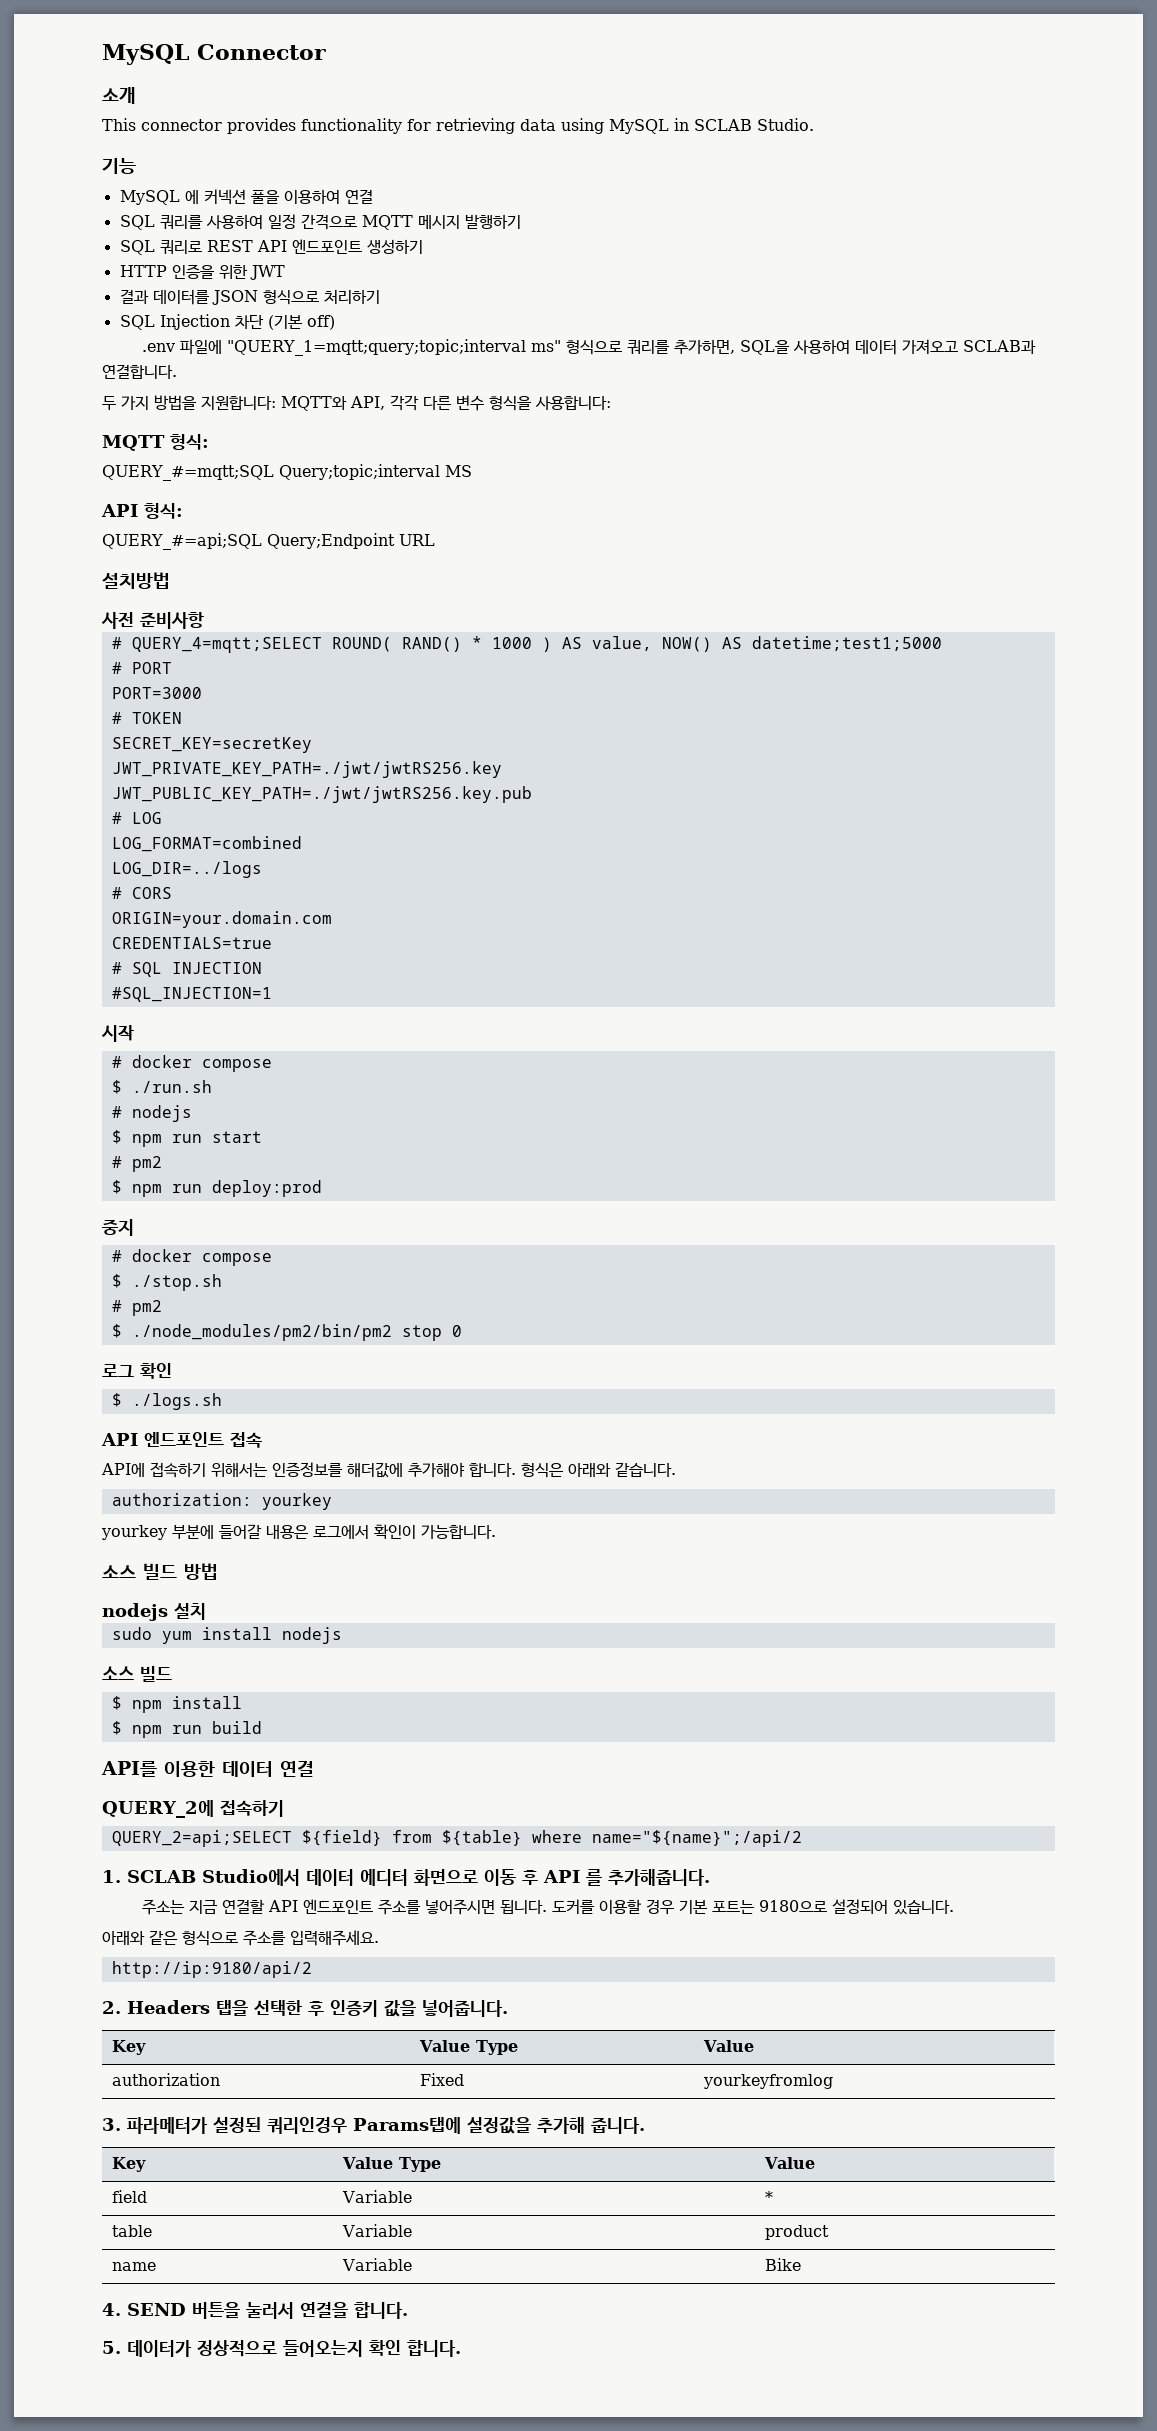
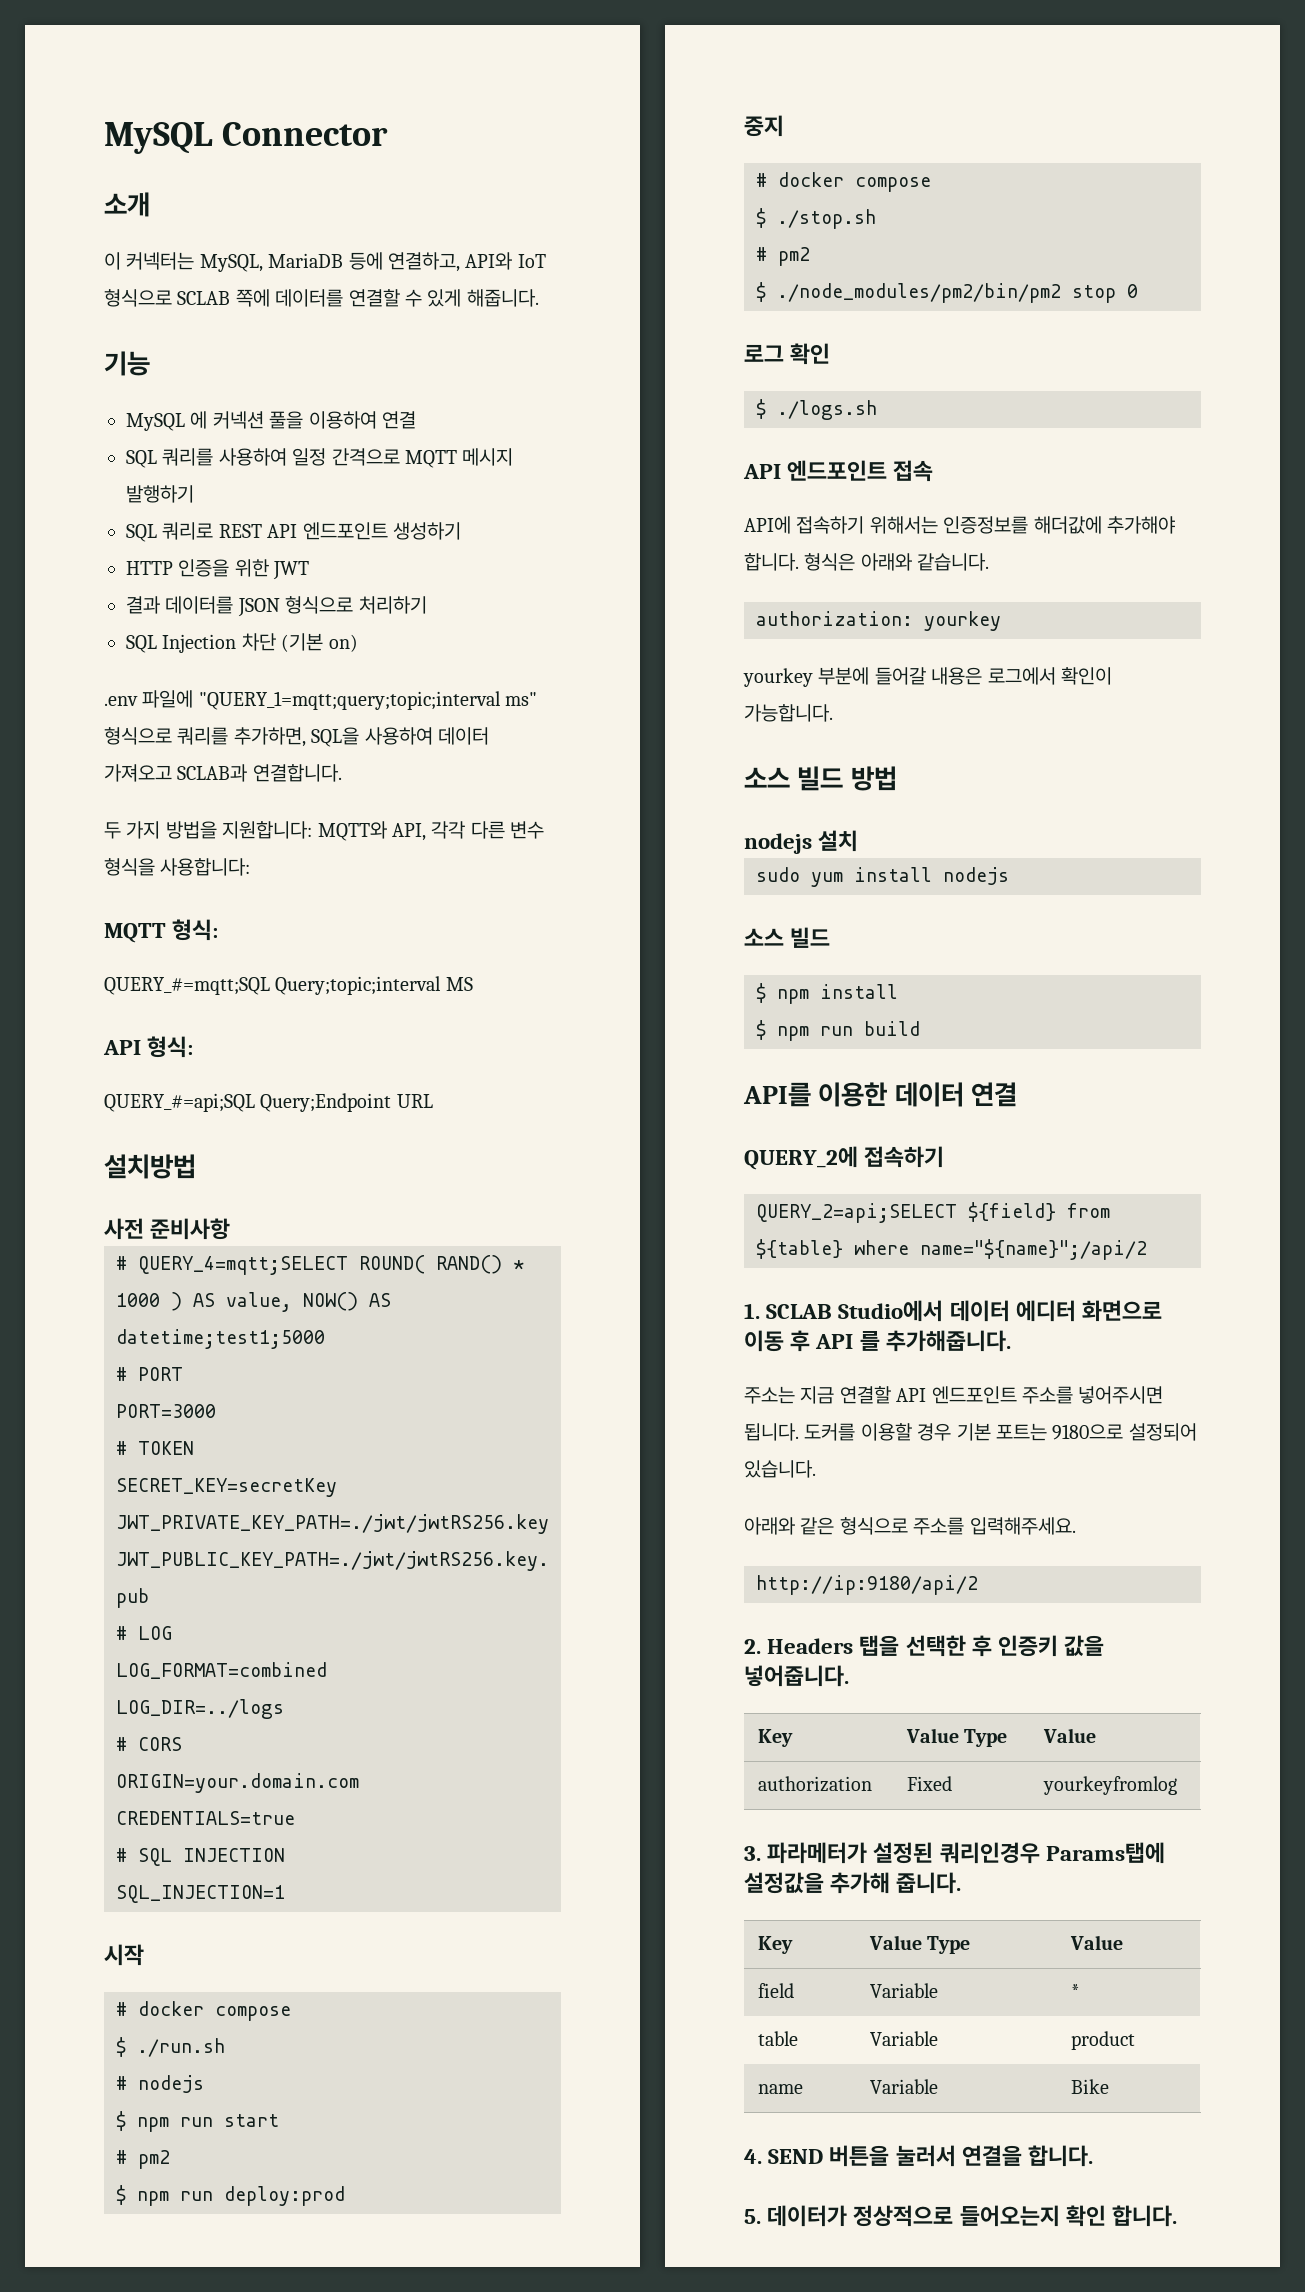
- This connector provides functionality for retrieving data using MySQL in SCLAB Studio.
+ 이 커넥터는 MySQL, MariaDB 등에 연결하고, API와 IoT 형식으로 SCLAB 쪽에 데이터를 연결할 수 있게 해줍니다.
- SQL Injection 차단 (기본 off)
+ SQL Injection 차단 (기본 on)
- #SQL_INJECTION=1
+ SQL_INJECTION=1

